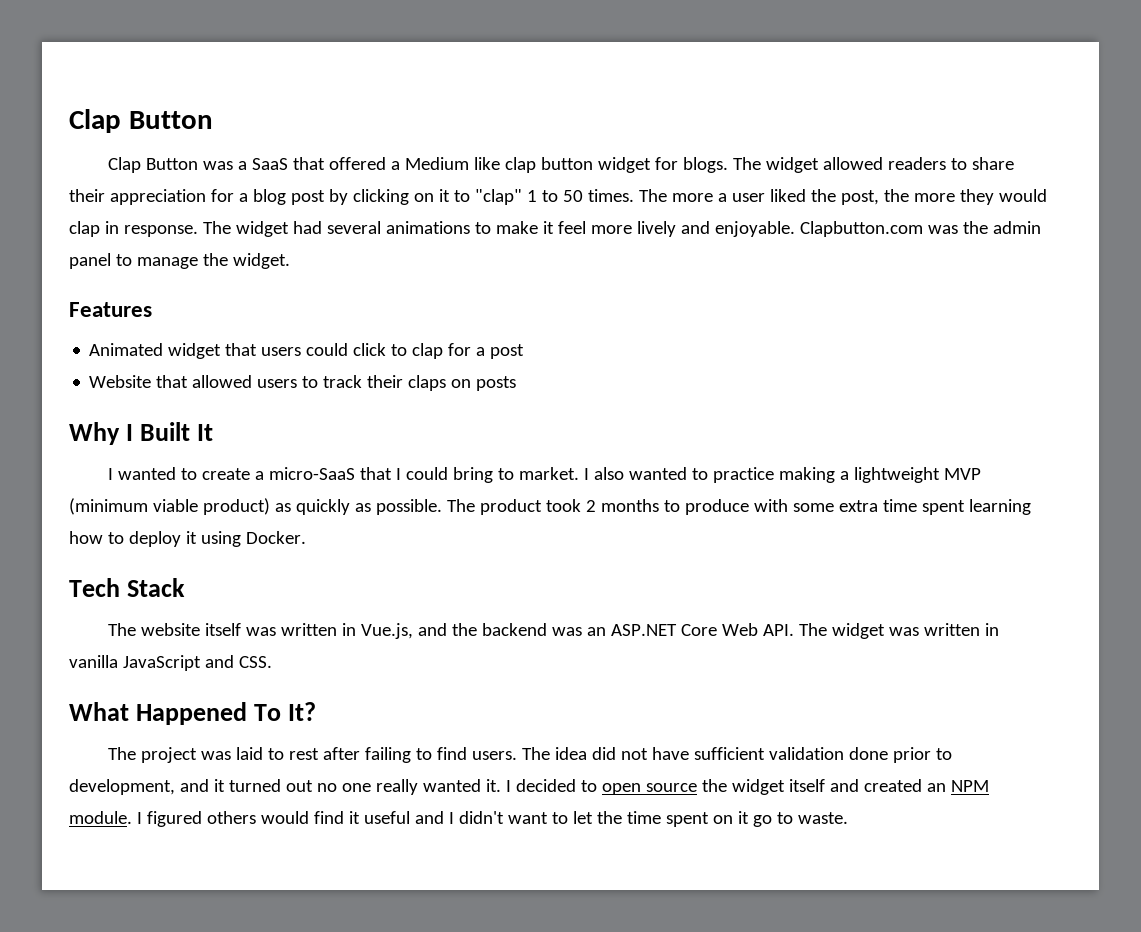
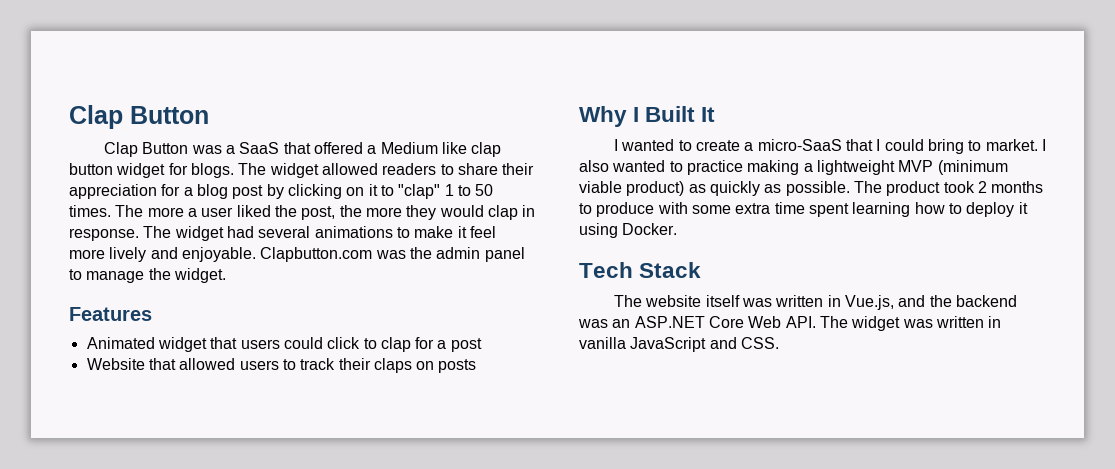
- What Happened To It?
- The project was laid to rest after failing to find users. The idea did not have sufficient validation done prior to development, and it turned out no one really wanted it. I decided to open source the widget itself and created an NPM module. I figured others would find it useful and I didn't want to let the time spent on it go to waste.

